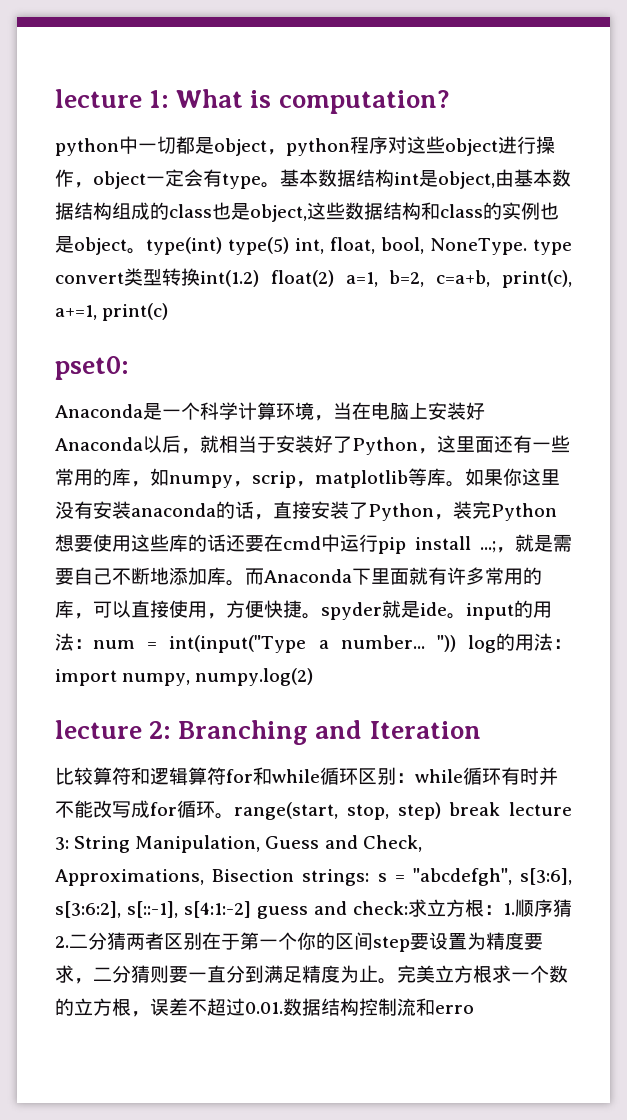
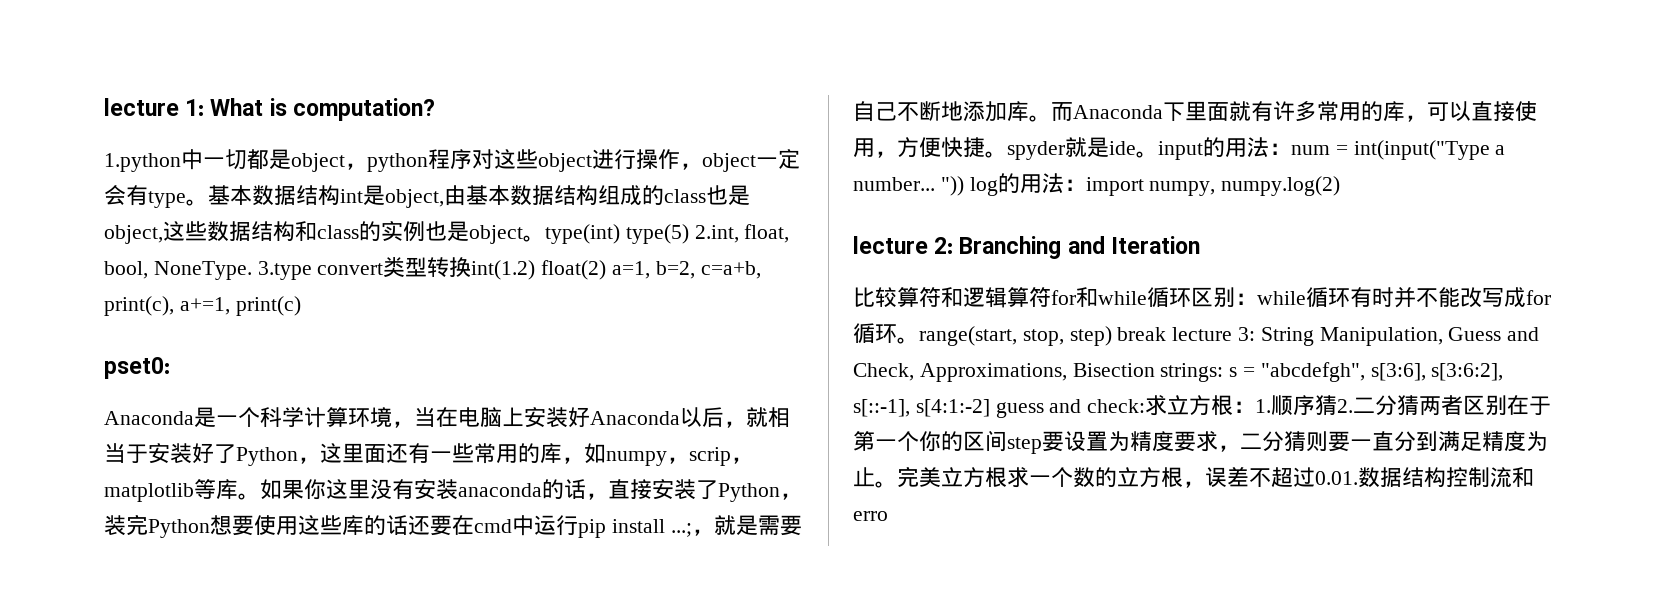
- python中一切都是object，python程序对这些object进行操作，object一定会有type。
+ 1.python中一切都是object，python程序对这些object进行操作，object一定会有type。
- 基本数据结构int是object,由基本数据结构组成的class也是object,这些数据结构和class的实例也是object。type(int) type(5) int, float, bool, NoneType. type convert类型转换int(1.2) float(2) a=1, b=2, c=a+b, print(c), a+=1, print(c)
+ 基本数据结构int是object,由基本数据结构组成的class也是object,这些数据结构和class的实例也是object。type(int) type(5) 2.int, float, bool, NoneType. 3.type convert类型转换int(1.2) float(2) a=1, b=2, c=a+b, print(c), a+=1, print(c)

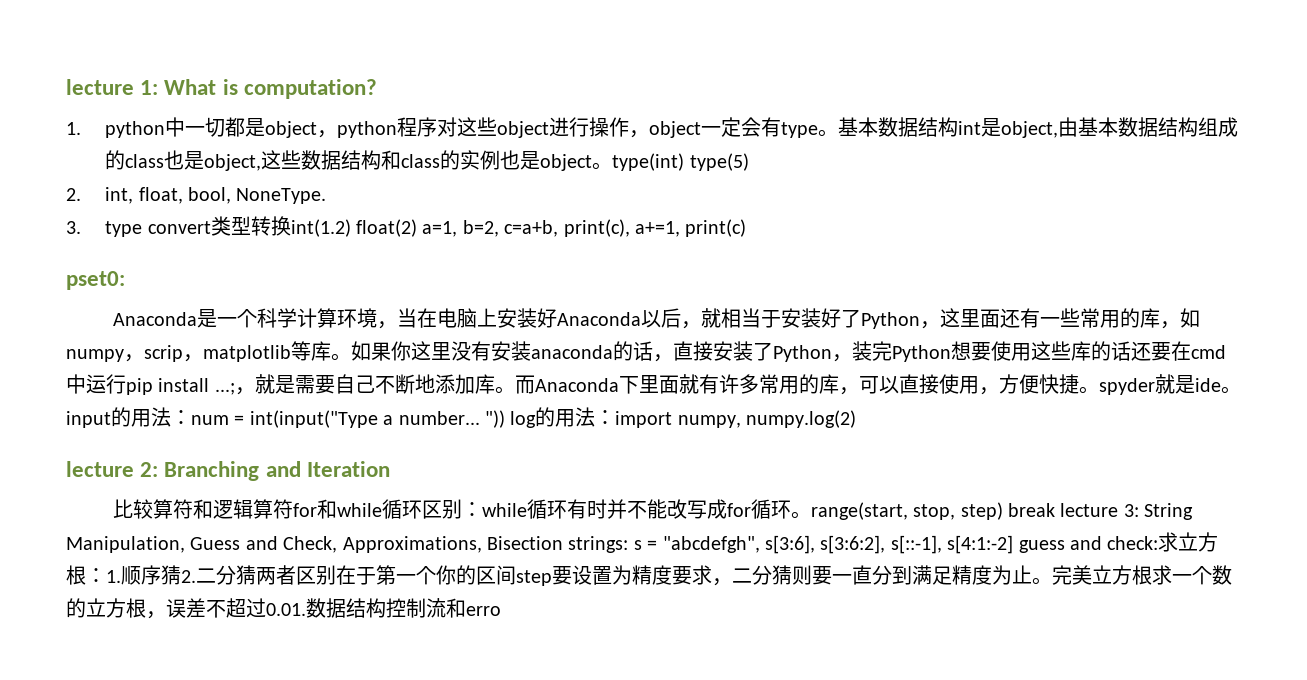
- 1.python中一切都是object，python程序对这些object进行操作，object一定会有type。
+ 1. python中一切都是object，python程序对这些object进行操作，object一定会有type。
- 基本数据结构int是object,由基本数据结构组成的class也是object,这些数据结构和class的实例也是object。type(int) type(5) 2.int, float, bool, NoneType. 3.type convert类型转换int(1.2) float(2) a=1, b=2, c=a+b, print(c), a+=1, print(c)
+ 基本数据结构int是object,由基本数据结构组成的class也是object,这些数据结构和class的实例也是object。type(int) type(5)
+ 2. int, float, bool, NoneType.
+ 3. type convert类型转换int(1.2) float(2) a=1, b=2, c=a+b, print(c), a+=1, print(c)

